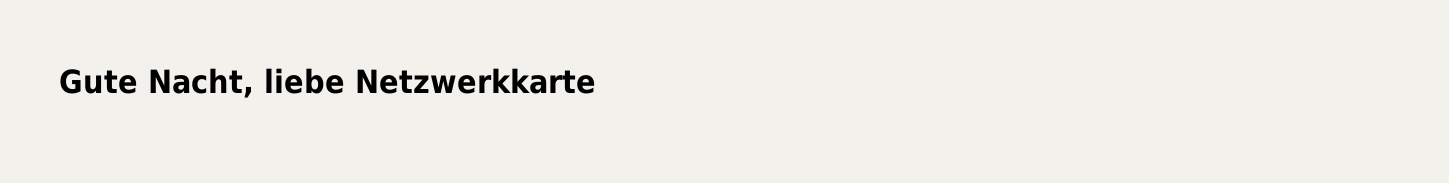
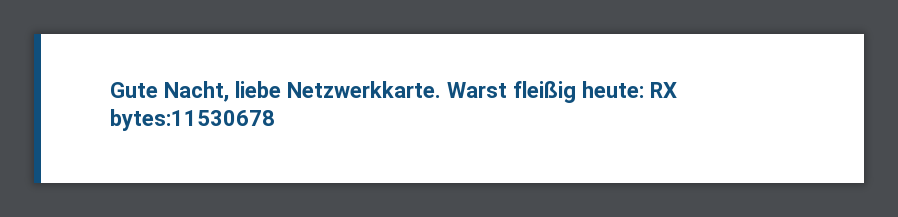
- Gute Nacht, liebe Netzwerkkarte
+ Gute Nacht, liebe Netzwerkkarte. Warst fleißig heute: RX bytes:11530678

